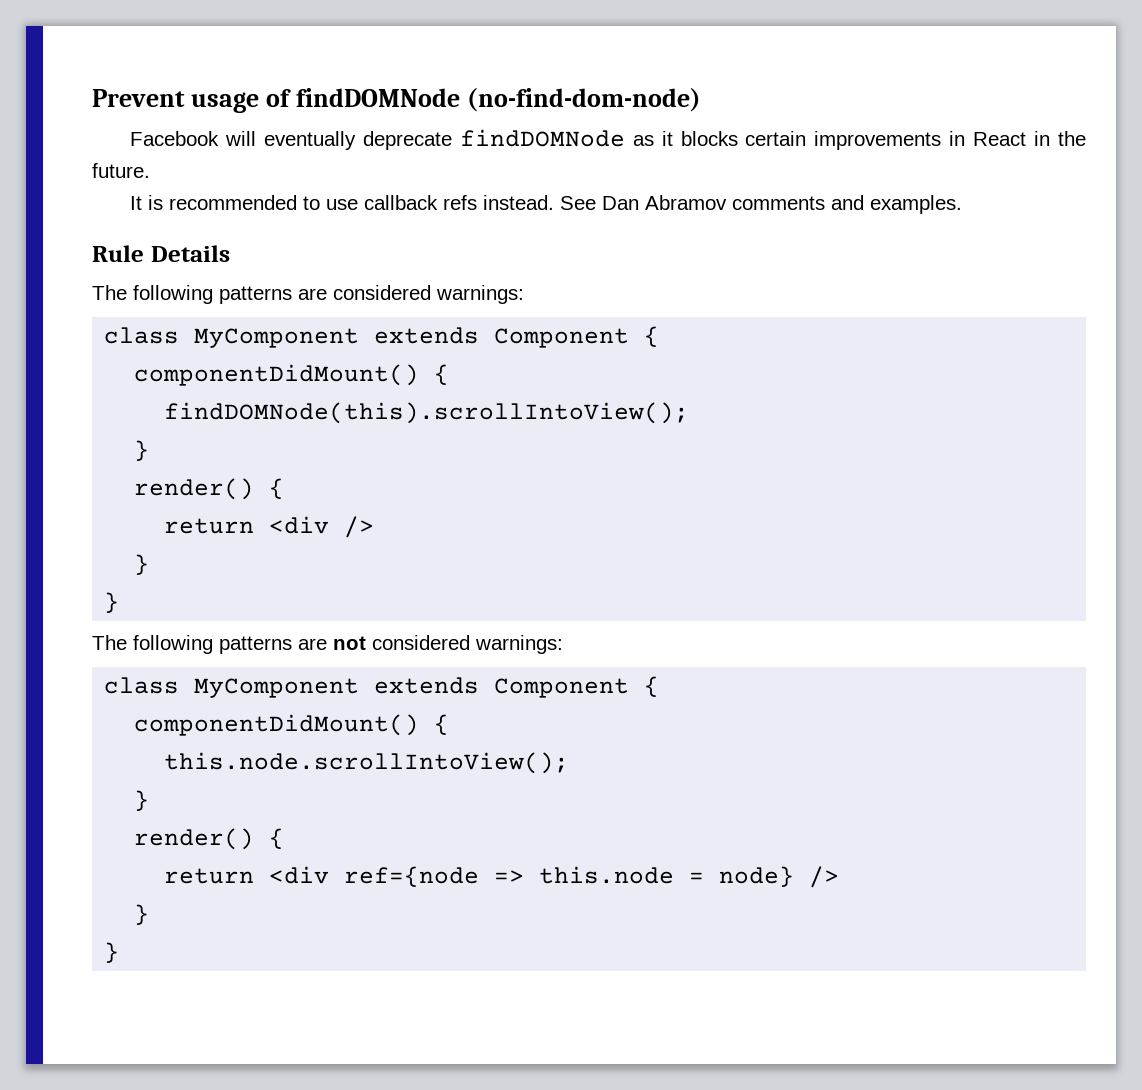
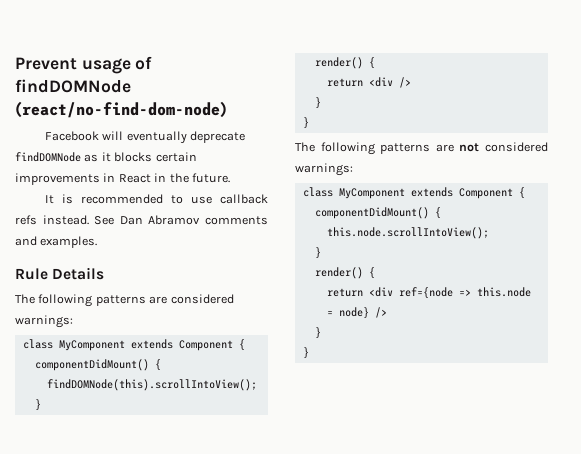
- Prevent usage of findDOMNode (no-find-dom-node)
+ Prevent usage of findDOMNode (react/no-find-dom-node)

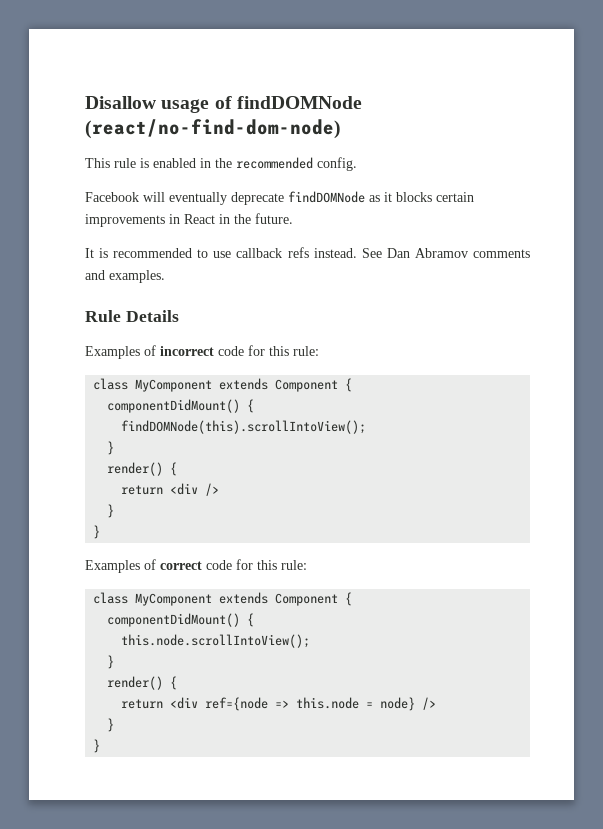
- Prevent usage of findDOMNode (react/no-find-dom-node)
+ Disallow usage of findDOMNode (react/no-find-dom-node)
+ This rule is enabled in the recommended config.
- The following patterns are considered warnings:
+ Examples of incorrect code for this rule:
- The following patterns are not considered warnings:
+ Examples of correct code for this rule:

